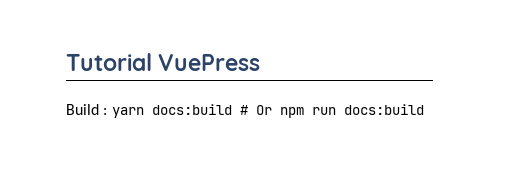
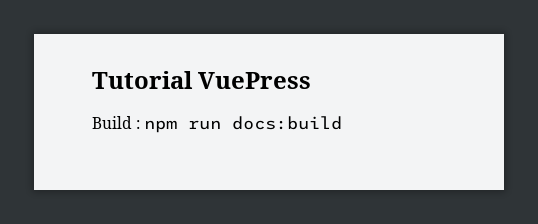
- Build : yarn docs:build # Or npm run docs:build
+ Build : npm run docs:build

